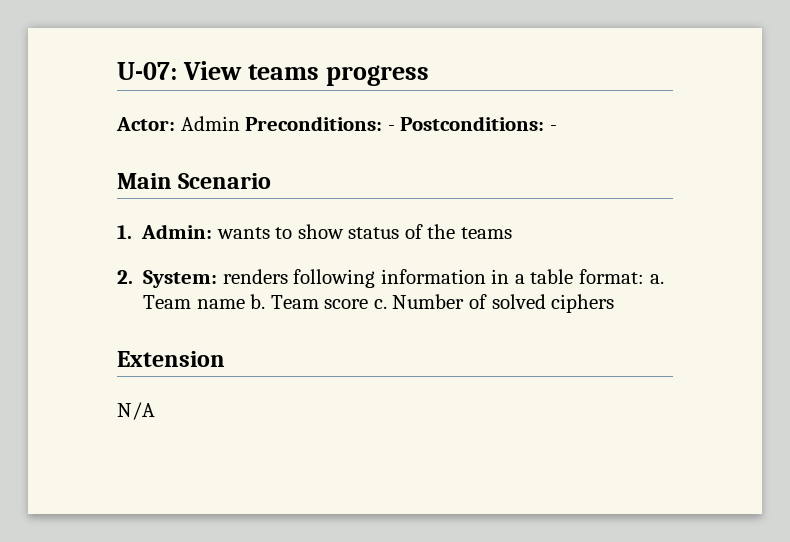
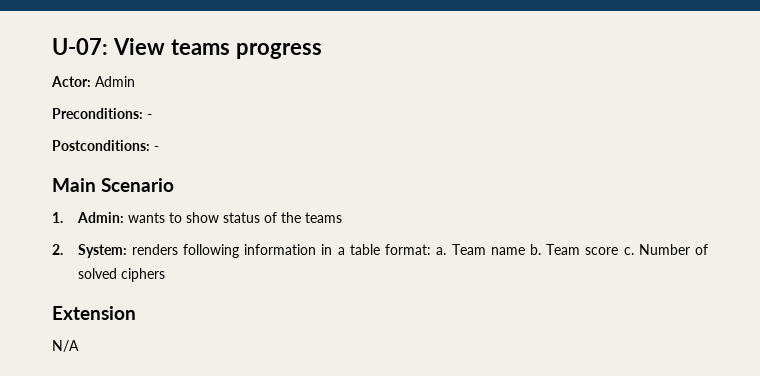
- Actor: Admin Preconditions: - Postconditions: -
+ Actor: Admin
+ Preconditions: -
+ Postconditions: -

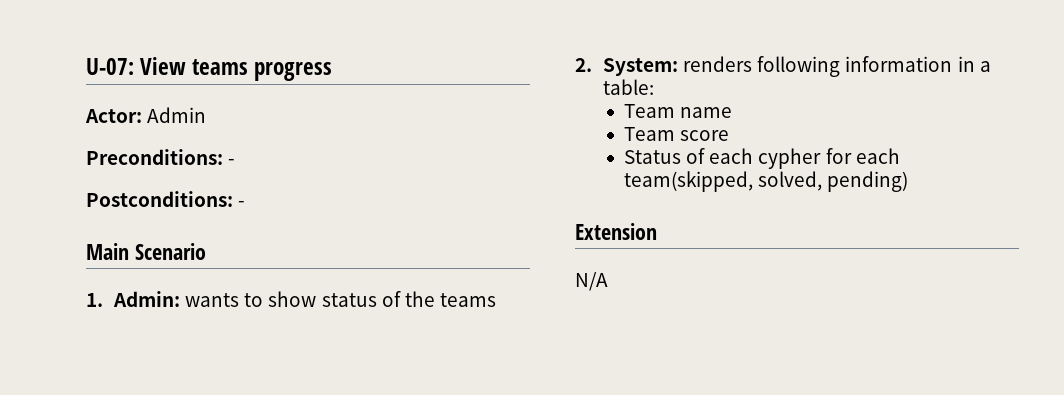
- 2. System: renders following information in a table format: a. Team name b. Team score c. Number of solved ciphers
+ 2. System: renders following information in a table:
+ Team name
+ Team score
+ Status of each cypher for each team(skipped, solved, pending)

